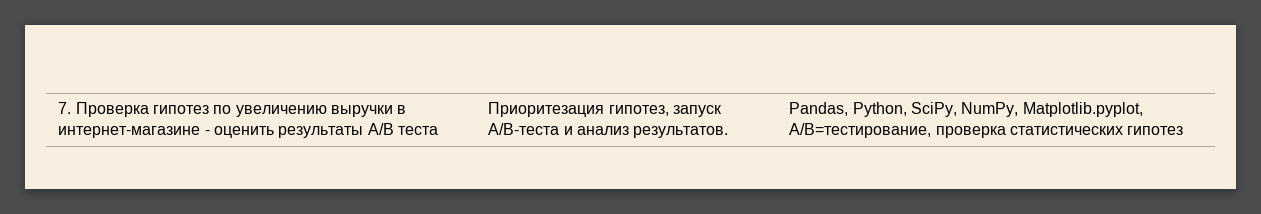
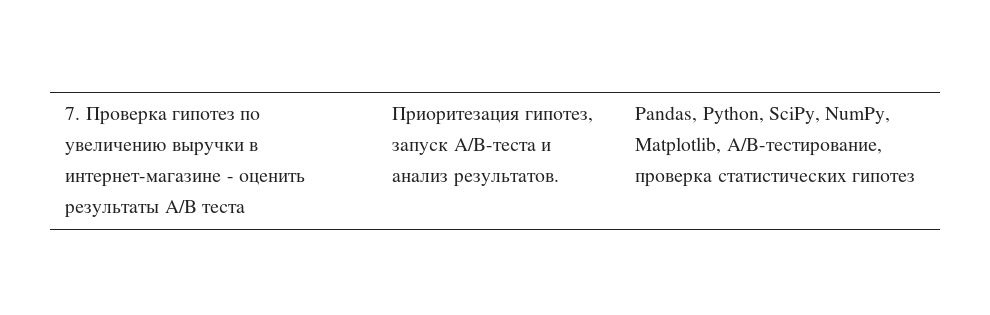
- 7. Проверка гипотез по увеличению выручки в интернет-магазине - оценить результаты A/B теста | Приоритезация гипотез, запуск A/B-теста и анализ результатов. | Pandas, Python, SciPy, NumPy, Matplotlib.pyplot, A/B=тестирование, проверка статистических гипотез
+ 7. Проверка гипотез по увеличению выручки в интернет-магазине - оценить результаты A/B теста | Приоритезация гипотез, запуск A/B-теста и анализ результатов. | Pandas, Python, SciPy, NumPy, Matplotlib, A/B-тестирование, проверка статистических гипотез

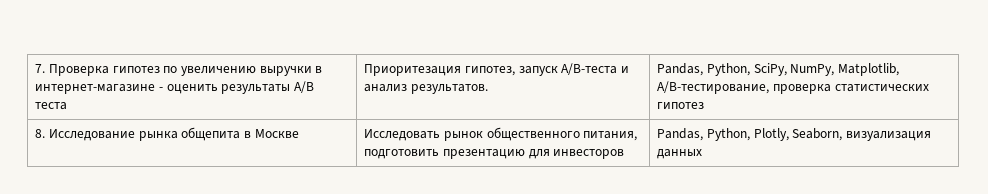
+ 8. Исследование рынка общепита в Москве | Исследовать рынок общественного питания, подготовить презентацию для инвесторов | Pandas, Python, Plotly, Seaborn, визуализация данных

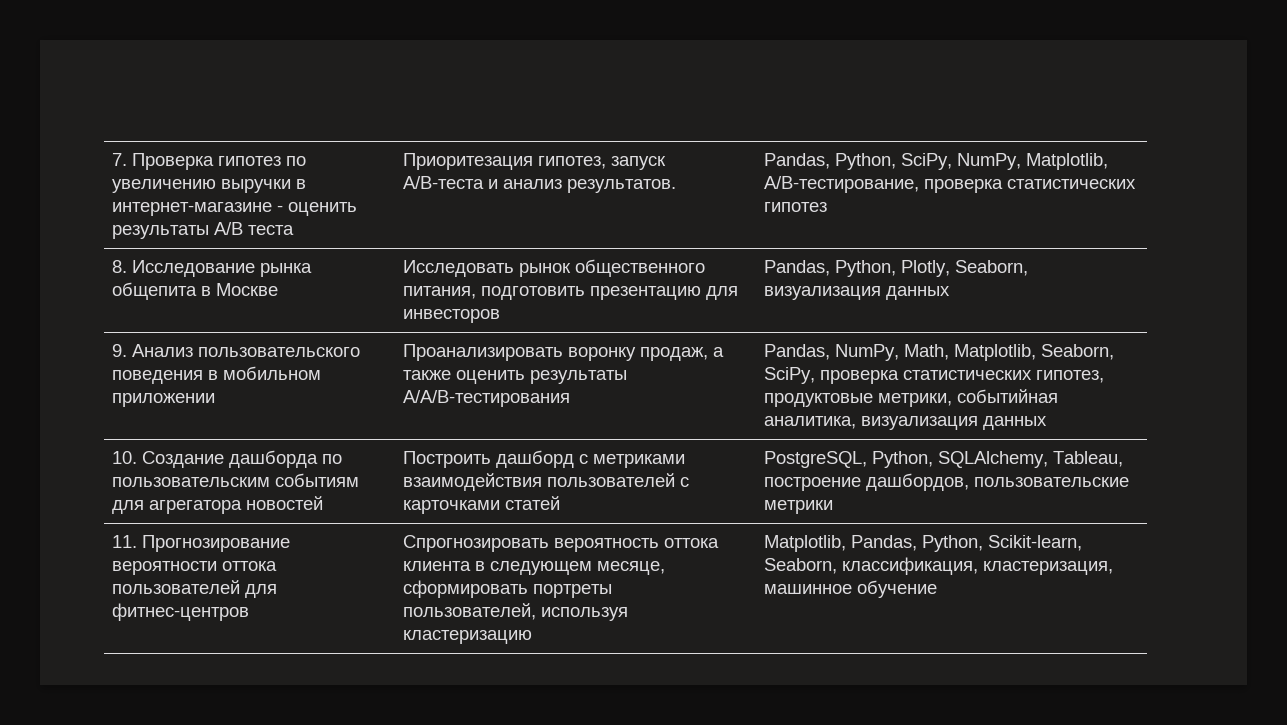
+ 9. Анализ пользовательского поведения в мобильном приложении | Проанализировать воронку продаж, а также оценить результаты A/A/B-тестирования | Pandas, NumPy, Math, Matplotlib, Seaborn, SciPy, проверка статистических гипотез, продуктовые метрики, событийная аналитика, визуализация данных
+ 10. Создание дашборда по пользовательским событиям для агрегатора новостей | Построить дашборд с метриками взаимодействия пользователей с карточками статей | PostgreSQL, Python, SQLAlchemy, Tableau, построение дашбордов, пользовательские метрики
+ 11. Прогнозирование вероятности оттока пользователей для фитнес-центров | Спрогнозировать вероятность оттока клиента в следующем месяце, сформировать портреты пользователей, используя кластеризацию | Matplotlib, Pandas, Python, Scikit-learn, Seaborn, классификация, кластеризация, машинное обучение

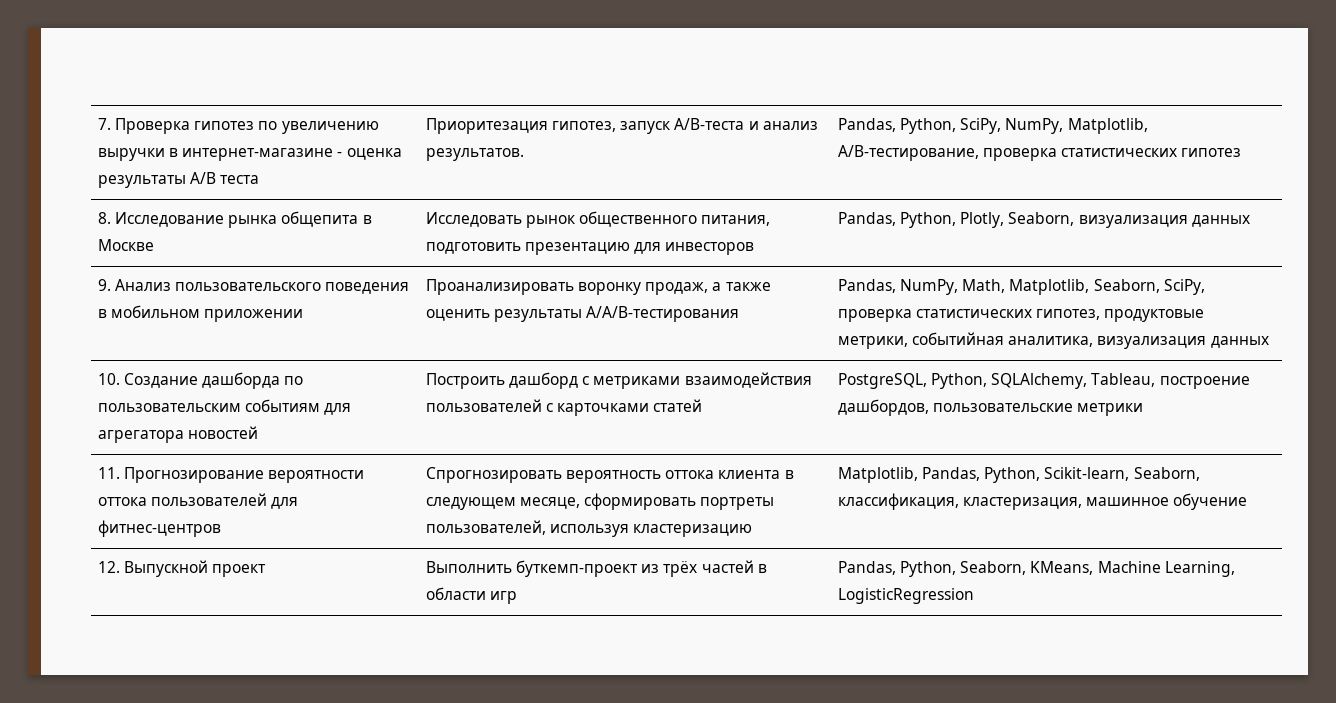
- 7. Проверка гипотез по увеличению выручки в интернет-магазине - оценить результаты A/B теста | Приоритезация гипотез, запуск A/B-теста и анализ результатов. | Pandas, Python, SciPy, NumPy, Matplotlib, A/B-тестирование, проверка статистических гипотез
+ 7. Проверка гипотез по увеличению выручки в интернет-магазине - оценка результаты A/B теста | Приоритезация гипотез, запуск A/B-теста и анализ результатов. | Pandas, Python, SciPy, NumPy, Matplotlib, A/B-тестирование, проверка статистических гипотез
+ 12. Выпускной проект | Выполнить буткемп-проект из трёх частей в области игр | Pandas, Python, Seaborn, KMeans, Machine Learning, LogisticRegression

